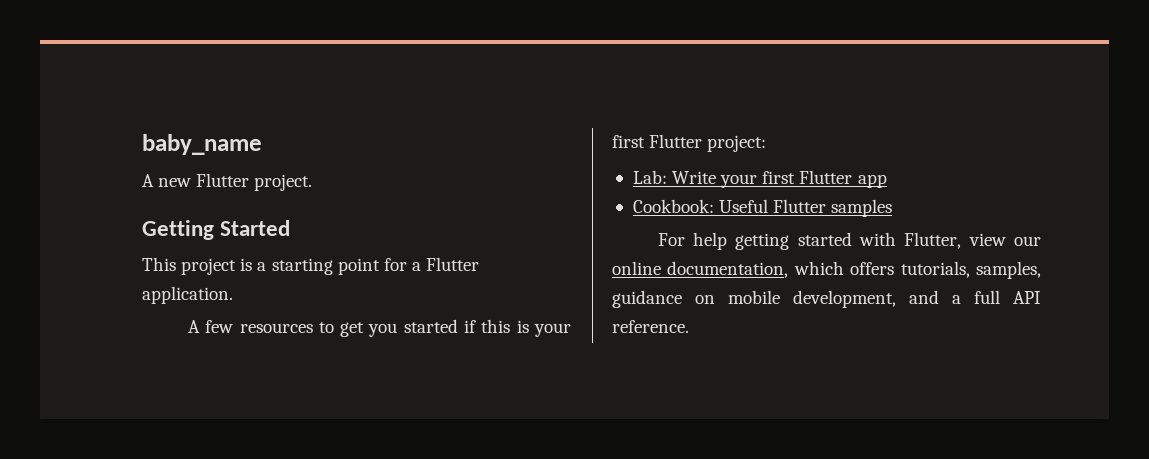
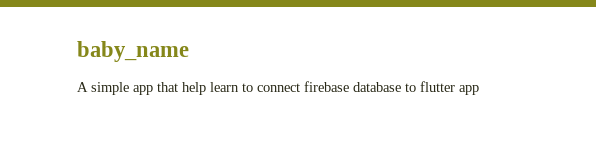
- A new Flutter project.
- Getting Started
- This project is a starting point for a Flutter application.
- A few resources to get you started if this is your first Flutter project:
- Lab: Write your first Flutter app
- Cookbook: Useful Flutter samples
- For help getting started with Flutter, view our online documentation, which offers tutorials, samples, guidance on mobile development, and a full API reference.
+ A simple app that help learn to connect firebase database to flutter app

